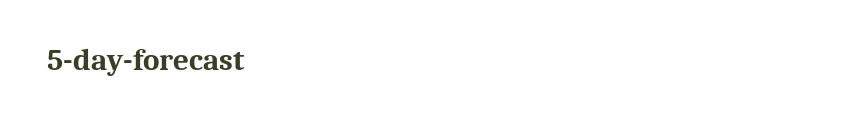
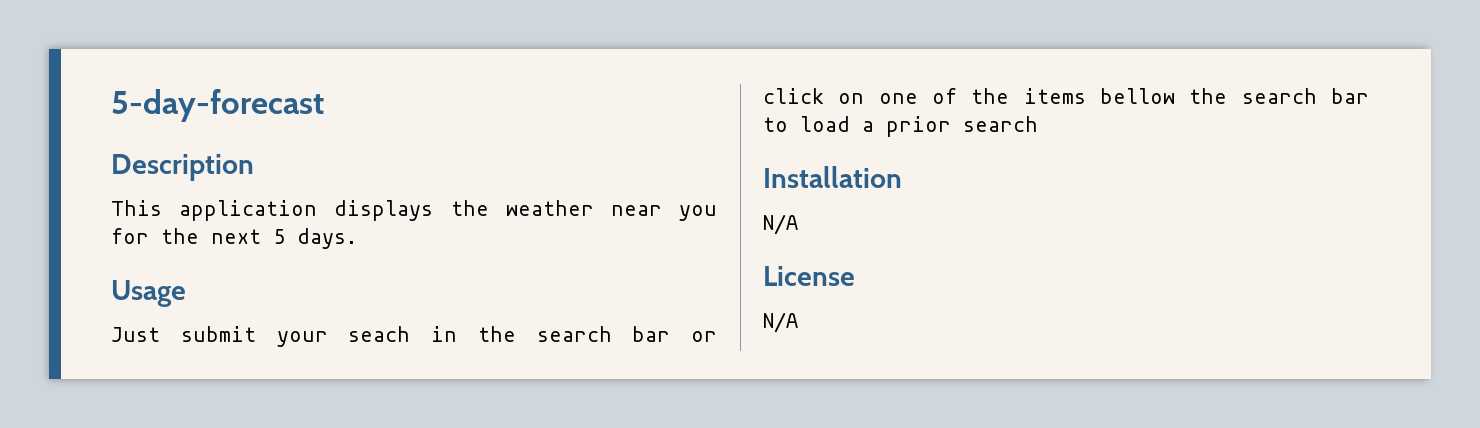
+ Description
+ This application displays the weather near you for the next 5 days.
+ Usage
+ Just submit your seach in the search bar or click on one of the items bellow the search bar to load a prior search
+ Installation
+ N/A
+ License
+ N/A

